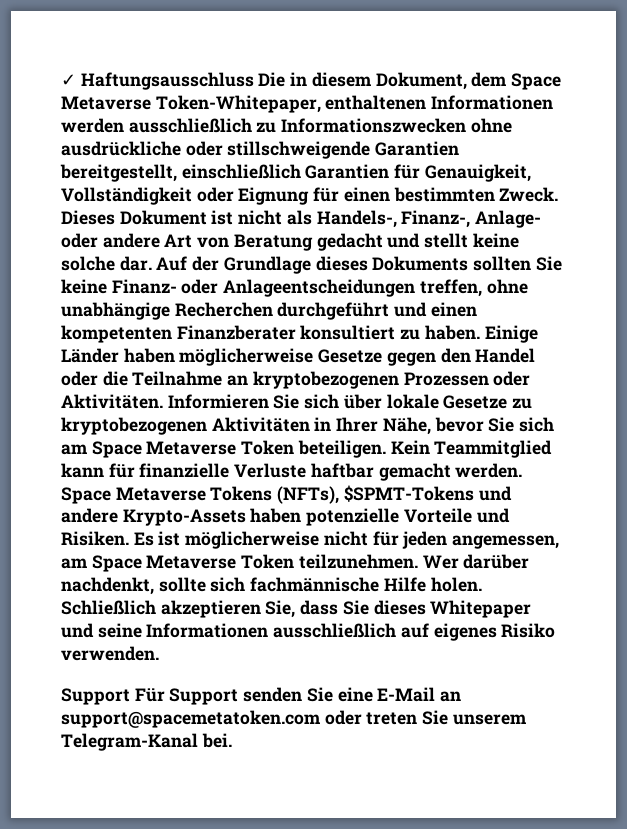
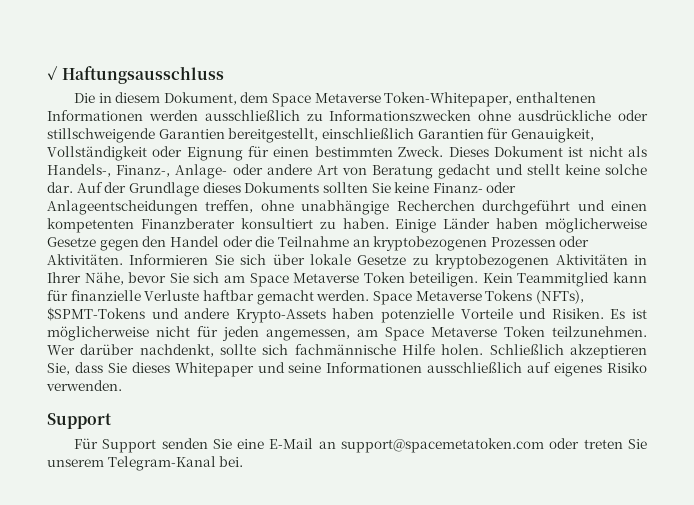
- ✓ Haftungsausschluss Die in diesem Dokument, dem Space Metaverse Token-Whitepaper, enthaltenen Informationen werden ausschließlich zu Informationszwecken ohne ausdrückliche oder stillschweigende Garantien bereitgestellt, einschließlich Garantien für Genauigkeit, Vollständigkeit oder Eignung für einen bestimmten Zweck.
+ ✓ Haftungsausschluss
+ Die in diesem Dokument, dem Space Metaverse Token-Whitepaper, enthaltenen Informationen werden ausschließlich zu Informationszwecken ohne ausdrückliche oder stillschweigende Garantien bereitgestellt, einschließlich Garantien für Genauigkeit, Vollständigkeit oder Eignung für einen bestimmten Zweck.
  Schließlich akzeptieren Sie, dass Sie dieses Whitepaper und seine Informationen ausschließlich auf eigenes Risiko verwenden.
- Support Für Support senden Sie eine E-Mail an support@spacemetatoken.com oder treten Sie unserem Telegram-Kanal bei.
+ Support
+ Für Support senden Sie eine E-Mail an support@spacemetatoken.com oder treten Sie unserem Telegram-Kanal bei.

